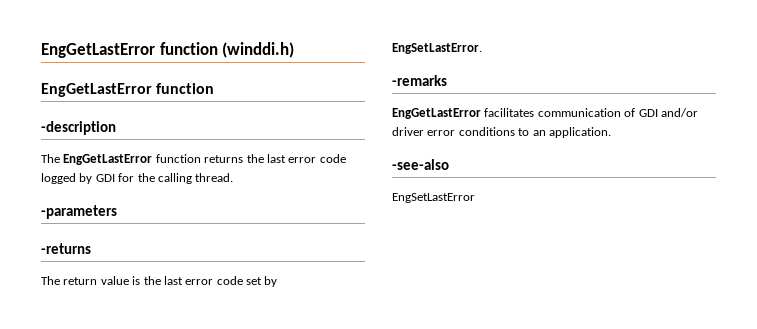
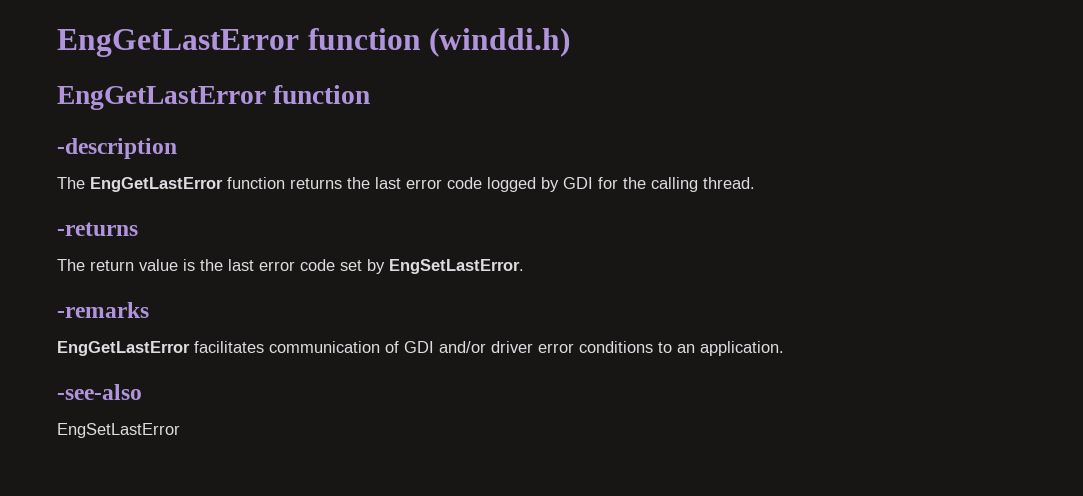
- -parameters

